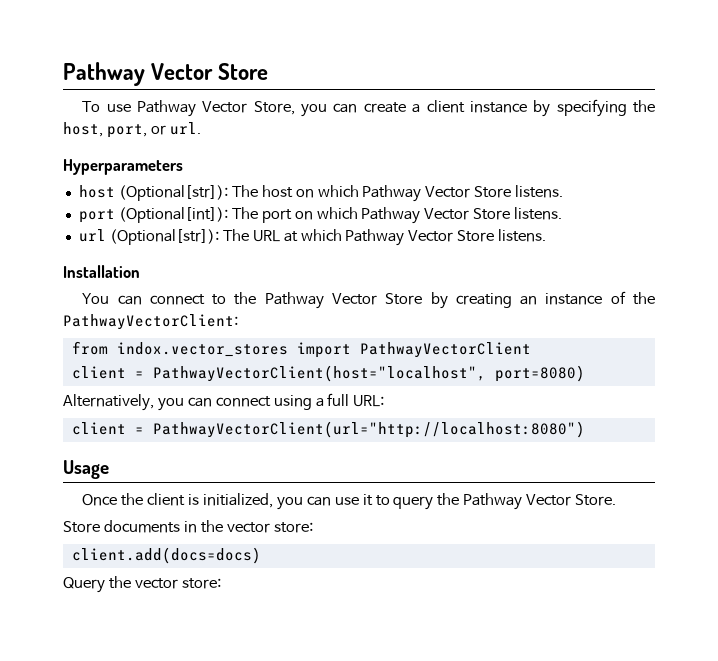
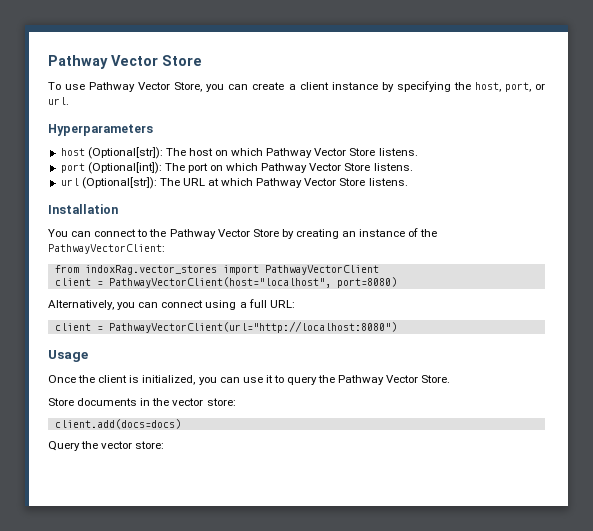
- from indox.vector_stores import PathwayVectorClient
+ from indoxRag.vector_stores import PathwayVectorClient

